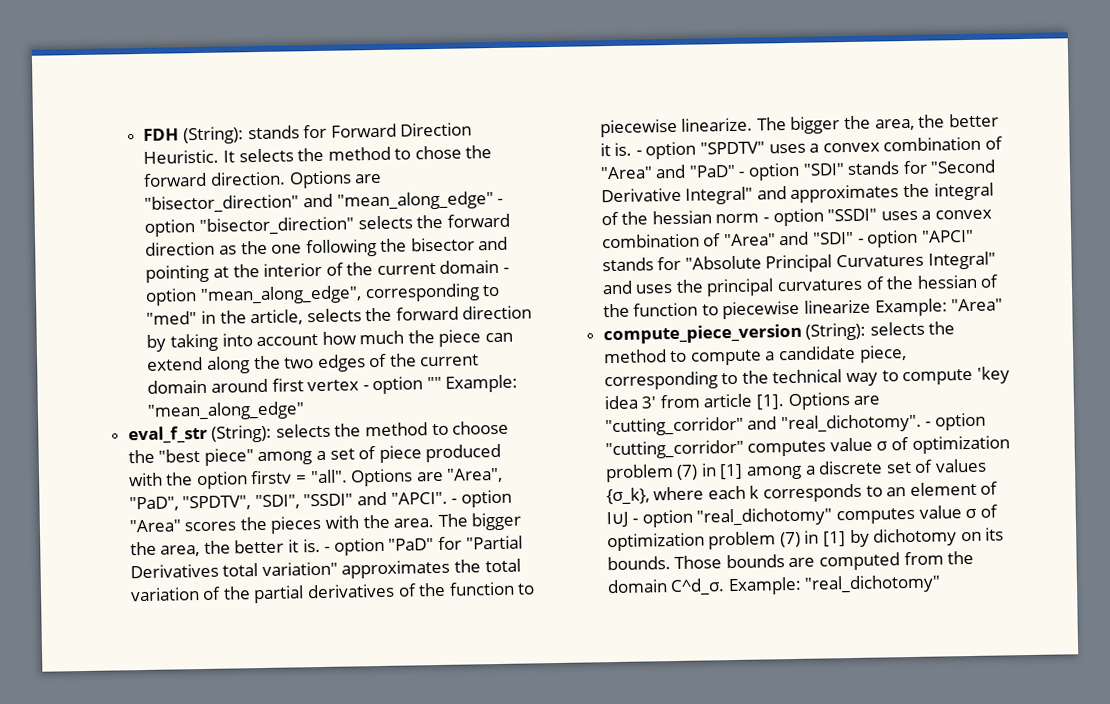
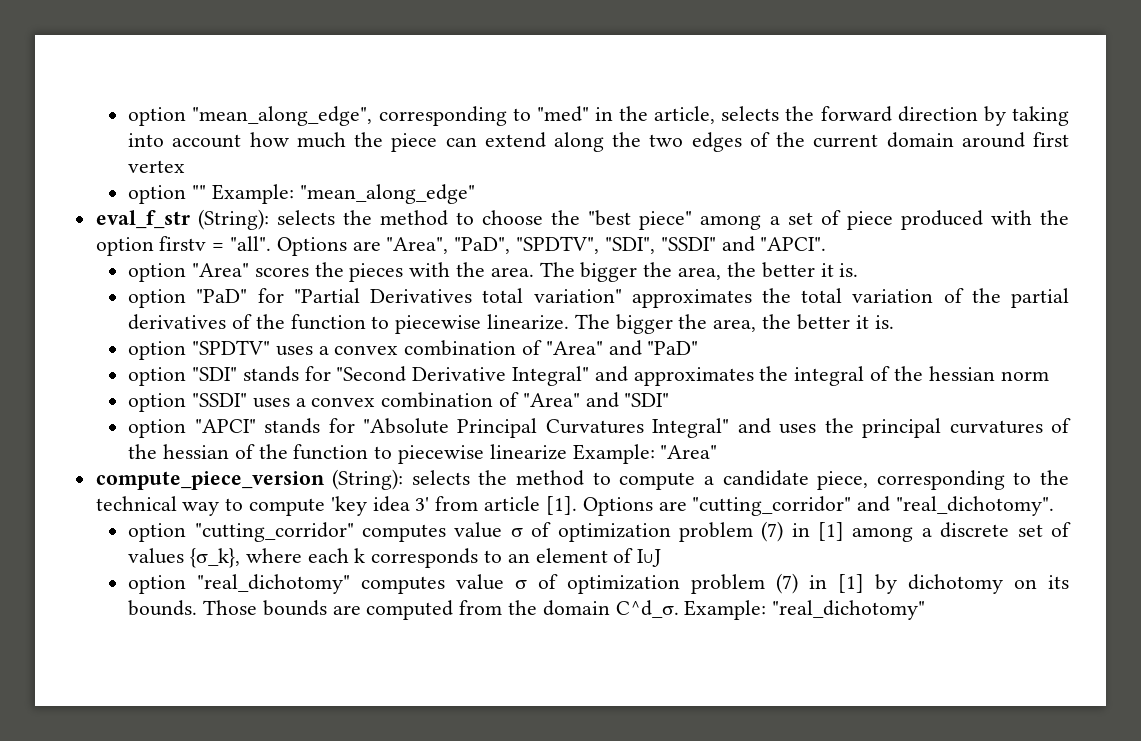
- FDH (String): stands for Forward Direction Heuristic. It selects the method to chose the forward direction. Options are "bisector_direction" and "mean_along_edge" - option "bisector_direction" selects the forward direction as the one following the bisector and pointing at the interior of the current domain - option "mean_along_edge", corresponding to "med" in the article, selects the forward direction by taking into account how much the piece can extend along the two edges of the current domain around first vertex - option "" Example: "mean_along_edge"
+ option "mean_along_edge", corresponding to "med" in the article, selects the forward direction by taking into account how much the piece can extend along the two edges of the current domain around first vertex
+ option "" Example: "mean_along_edge"
- Options are "Area", "PaD", "SPDTV", "SDI", "SSDI" and "APCI". - option "Area" scores the pieces with the area. The bigger the area, the better it is. - option "PaD" for "Partial Derivatives total variation" approximates the total variation of the partial derivatives of the function to piecewise linearize. The bigger the area, the better it is. - option "SPDTV" uses a convex combination of "Area" and "PaD" - option "SDI" stands for "Second Derivative Integral" and approximates the integral of the hessian norm - option "SSDI" uses a convex combination of "Area" and "SDI" - option "APCI" stands for "Absolute Principal Curvatures Integral" and uses the principal curvatures of the hessian of the function to piecewise linearize Example:
+ Options are "Area", "PaD", "SPDTV", "SDI", "SSDI" and "APCI".
+ option "Area" scores the pieces with the area. The bigger the area, the better it is.
+ option "PaD" for "Partial Derivatives total variation" approximates the total variation of the partial derivatives of the function to piecewise linearize. The bigger the area, the better it is.
+ option "SPDTV" uses a convex combination of "Area" and "PaD"
+ option "SDI" stands for "Second Derivative Integral" and approximates the integral of the hessian norm
+ option "SSDI" uses a convex combination of "Area" and "SDI"
+ option "APCI" stands for "Absolute Principal Curvatures Integral" and uses the principal curvatures of the hessian of the function to piecewise linearize Example:
- Options are "cutting_corridor" and "real_dichotomy". - option "cutting_corridor" computes value σ of optimization problem (7) in [1] among a discrete set of values {σ_k}, where each k corresponds to an element of I∪J - option "real_dichotomy" computes value σ of optimization problem (7) in [1] by dichotomy on its bounds.
+ Options are "cutting_corridor" and "real_dichotomy".
+ option "cutting_corridor" computes value σ of optimization problem (7) in [1] among a discrete set of values {σ_k}, where each k corresponds to an element of I∪J
+ option "real_dichotomy" computes value σ of optimization problem (7) in [1] by dichotomy on its bounds.

